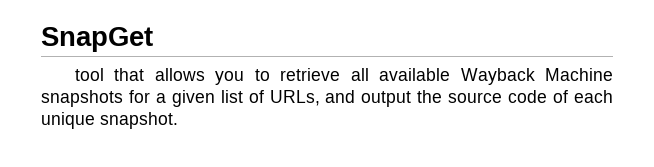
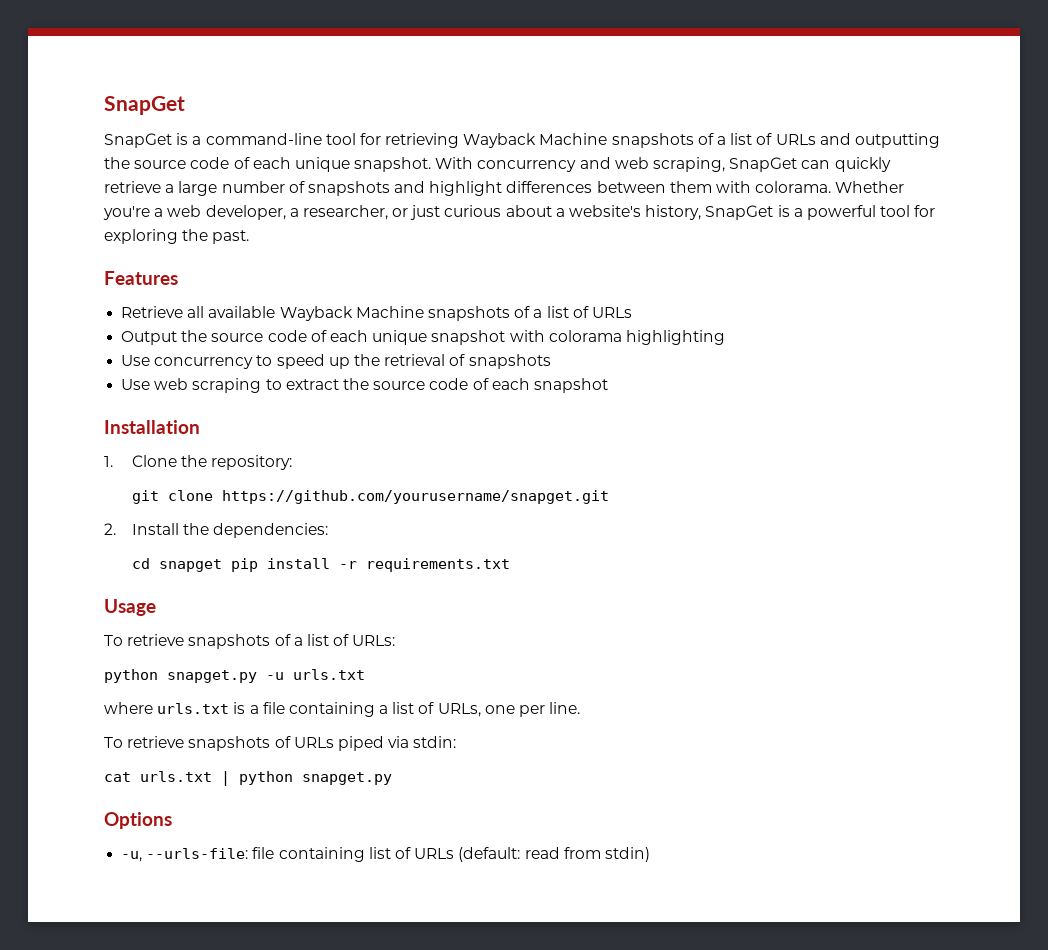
- tool that allows you to retrieve all available Wayback Machine snapshots for a given list of URLs, and output the source code of each unique snapshot.
+ SnapGet is a command-line tool for retrieving Wayback Machine snapshots of a list of URLs and outputting the source code of each unique snapshot.
+ With concurrency and web scraping, SnapGet can quickly retrieve a large number of snapshots and highlight differences between them with colorama. Whether you're a web developer, a researcher, or just curious about a website's history, SnapGet is a powerful tool for exploring the past.
+ Features
+ Retrieve all available Wayback Machine snapshots of a list of URLs
+ Output the source code of each unique snapshot with colorama highlighting
+ Use concurrency to speed up the retrieval of snapshots
+ Use web scraping to extract the source code of each snapshot
+ Installation
+ 1. Clone the repository:
+ git clone https://github.com/yourusername/snapget.git
+ 2. Install the dependencies:
+ cd snapget pip install -r requirements.txt
+ Usage
+ To retrieve snapshots of a list of URLs:
+ python snapget.py -u urls.txt
+ where urls.txt is a file containing a list of URLs, one per line.
+ To retrieve snapshots of URLs piped via stdin:
+ cat urls.txt | python snapget.py
+ Options
+ -u, --urls-file: file containing list of URLs (default: read from stdin)

